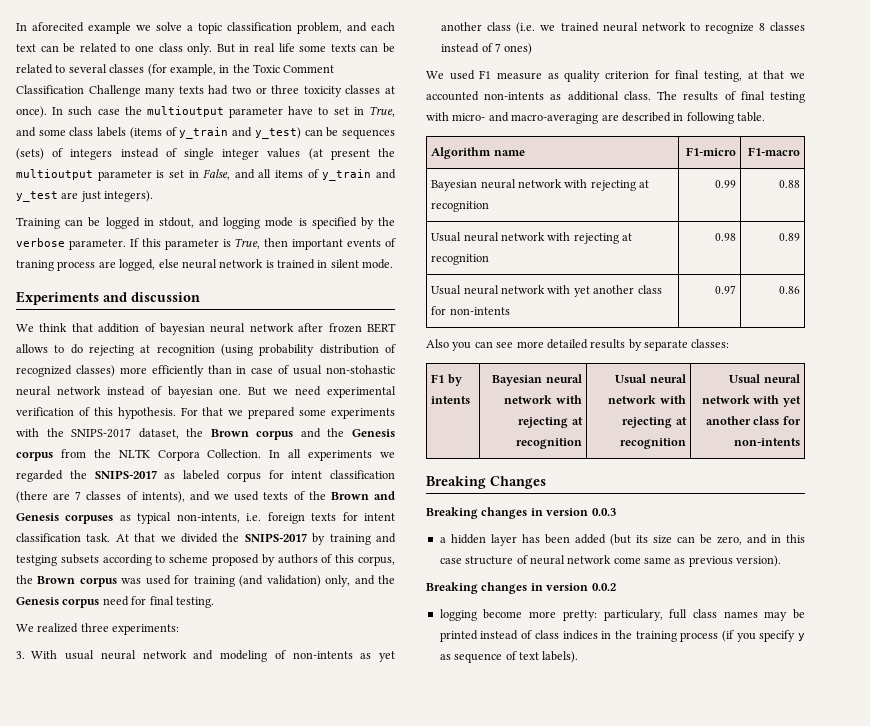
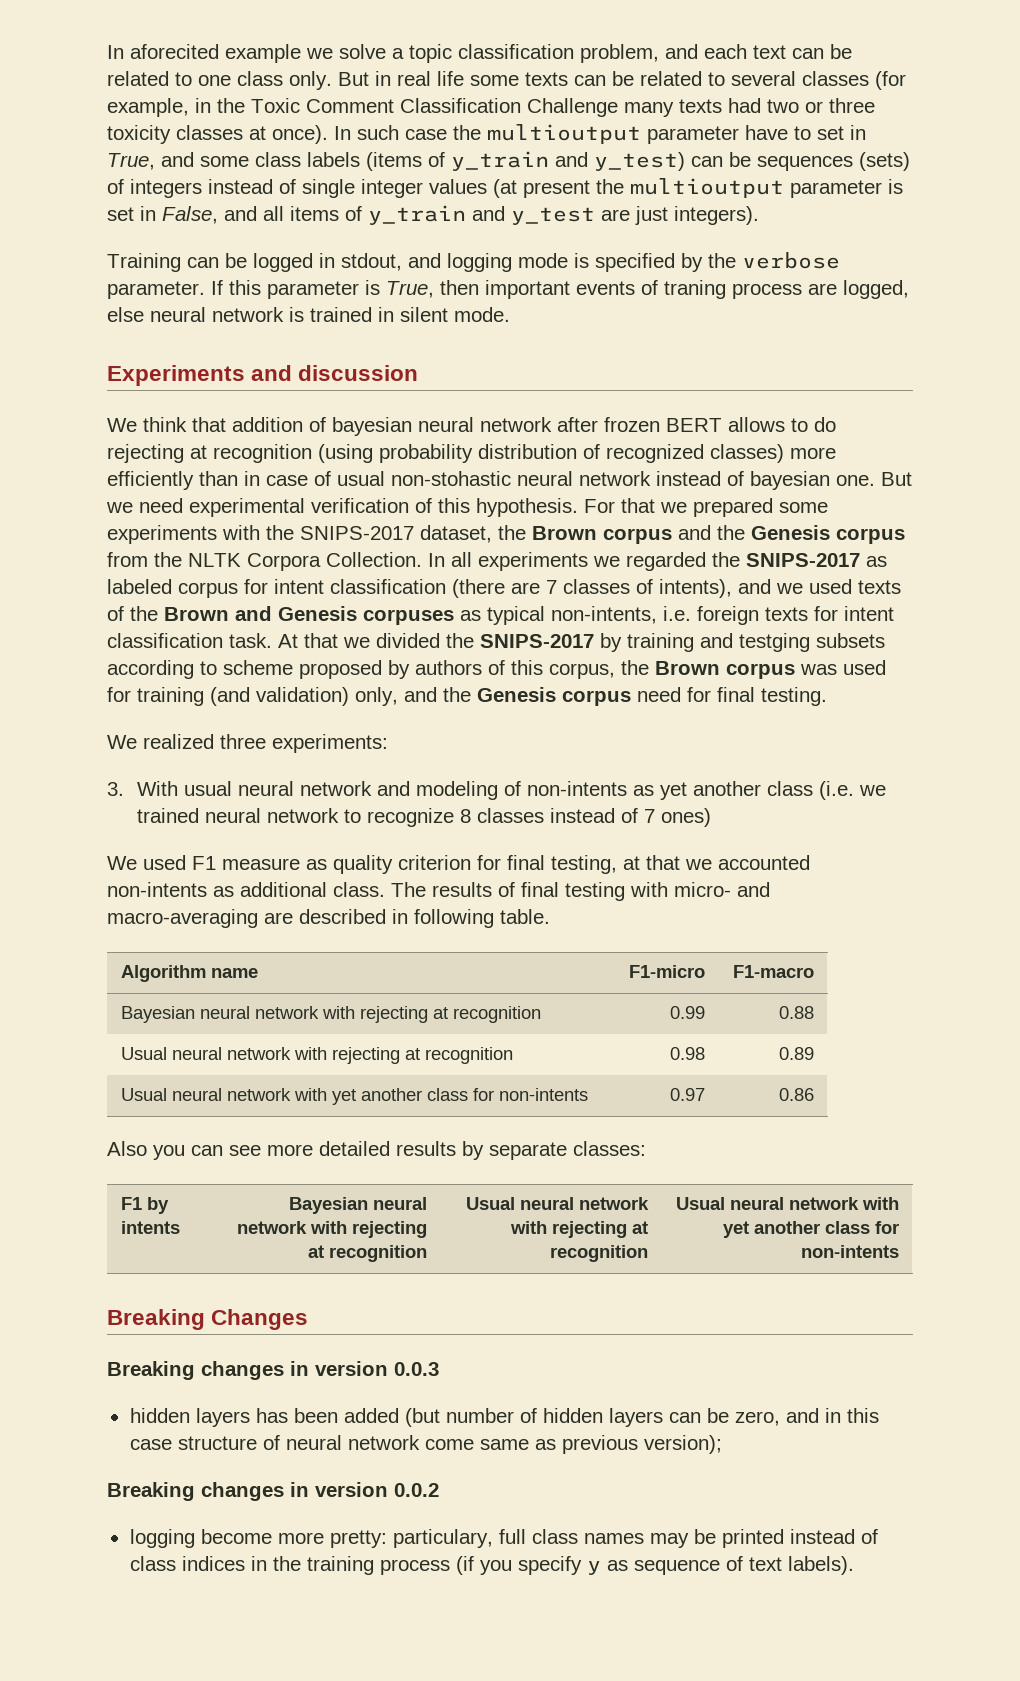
- a hidden layer has been added (but its size can be zero, and in this case structure of neural network come same as previous version).
+ hidden layers has been added (but number of hidden layers can be zero, and in this case structure of neural network come same as previous version);

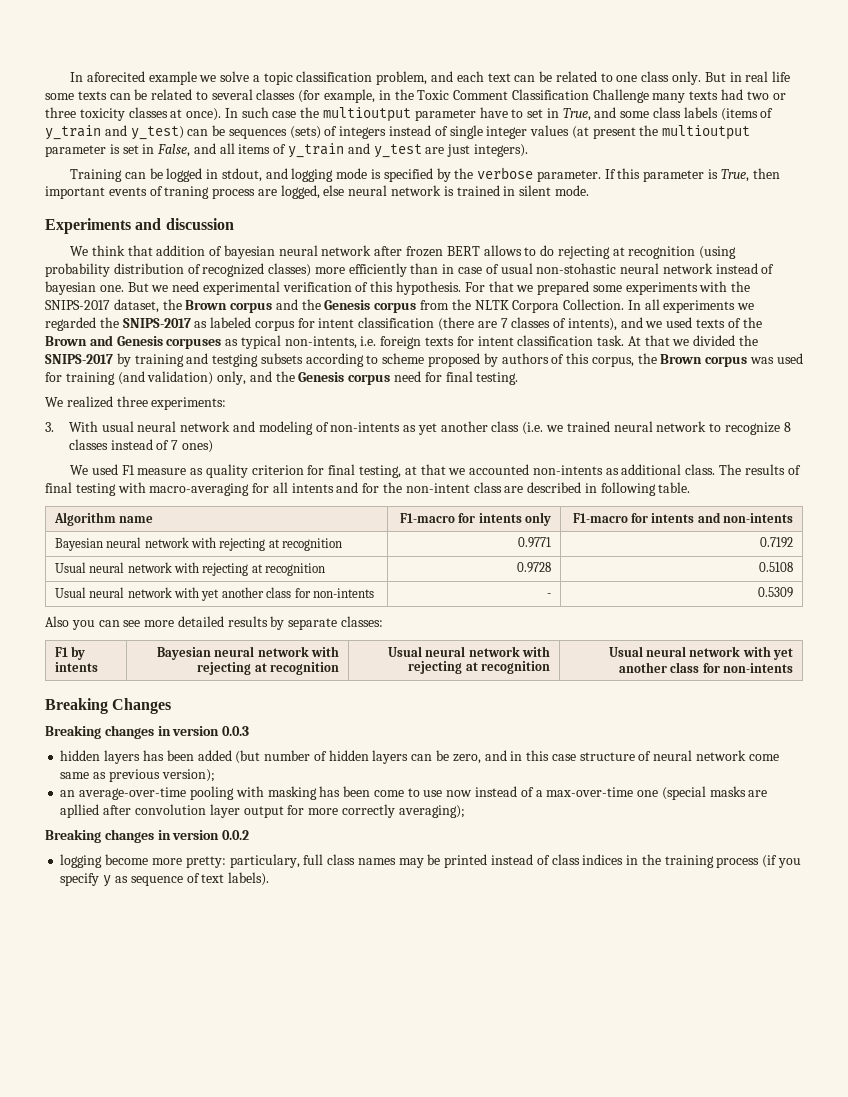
- The results of final testing with micro- and macro-averaging are described in following table.
+ The results of final testing with macro-averaging for all intents and for the non-intent class are described in following table.
- Algorithm name | F1-micro | F1-macro
- Bayesian neural network with rejecting at recognition | 0.99 | 0.88
- Usual neural network with rejecting at recognition | 0.98 | 0.89
+ Algorithm name | F1-macro for intents only | F1-macro for intents and non-intents
+ Bayesian neural network with rejecting at recognition | 0.9771 | 0.7192
+ Usual neural network with rejecting at recognition | 0.9728 | 0.5108
- Usual neural network with yet another class for non-intents | 0.97 | 0.86
+ Usual neural network with yet another class for non-intents | - | 0.5309
+ an average-over-time pooling with masking has been come to use now instead of a max-over-time one (special masks are apllied after convolution layer output for more correctly averaging);

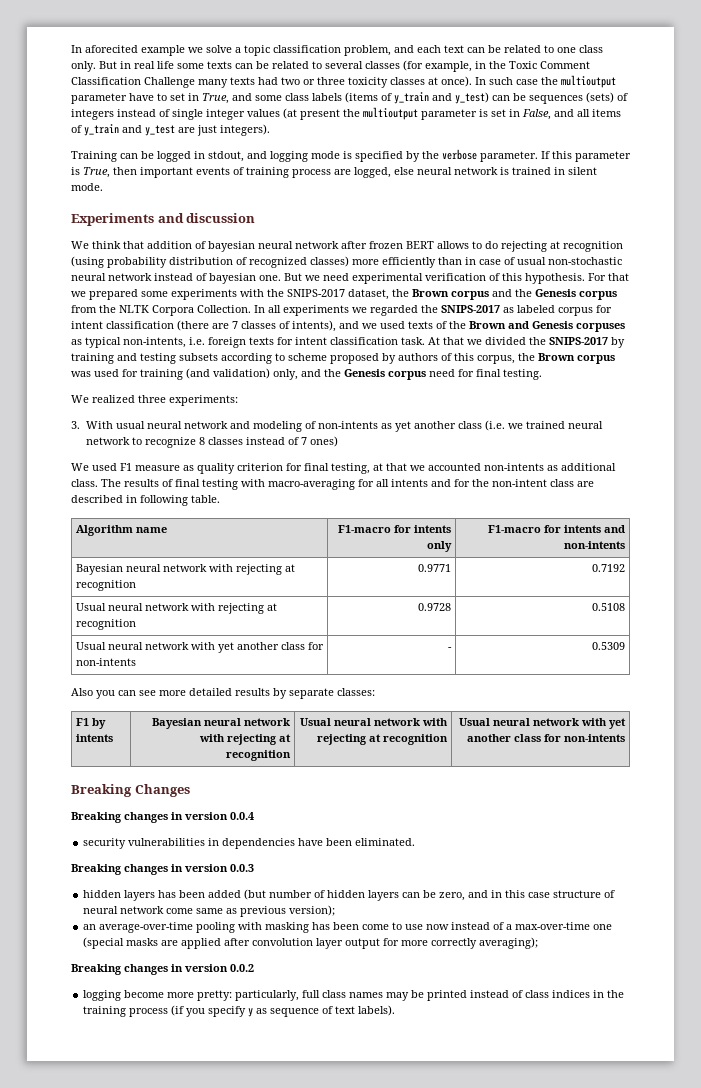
- If this parameter is True, then important events of traning process are logged, else neural network is trained in silent mode.
+ If this parameter is True, then important events of training process are logged, else neural network is trained in silent mode.
- We think that addition of bayesian neural network after frozen BERT allows to do rejecting at recognition (using probability distribution of recognized classes) more efficiently than in case of usual non-stohastic neural network instead of bayesian one.
+ We think that addition of bayesian neural network after frozen BERT allows to do rejecting at recognition (using probability distribution of recognized classes) more efficiently than in case of usual non-stochastic neural network instead of bayesian one.
- At that we divided the SNIPS-2017 by training and testging subsets according to scheme proposed by authors of this corpus, the Brown corpus was used for training (and validation) only, and the Genesis corpus need for final testing.
+ At that we divided the SNIPS-2017 by training and testing subsets according to scheme proposed by authors of this corpus, the Brown corpus was used for training (and validation) only, and the Genesis corpus need for final testing.
+ Breaking changes in version 0.0.4
+ security vulnerabilities in dependencies have been eliminated.
- an average-over-time pooling with masking has been come to use now instead of a max-over-time one (special masks are apllied after convolution layer output for more correctly averaging);
+ an average-over-time pooling with masking has been come to use now instead of a max-over-time one (special masks are applied after convolution layer output for more correctly averaging);
- logging become more pretty: particulary, full class names may be printed instead of class indices in the training process (if you specify y as sequence of text labels).
+ logging become more pretty: particularly, full class names may be printed instead of class indices in the training process (if you specify y as sequence of text labels).

